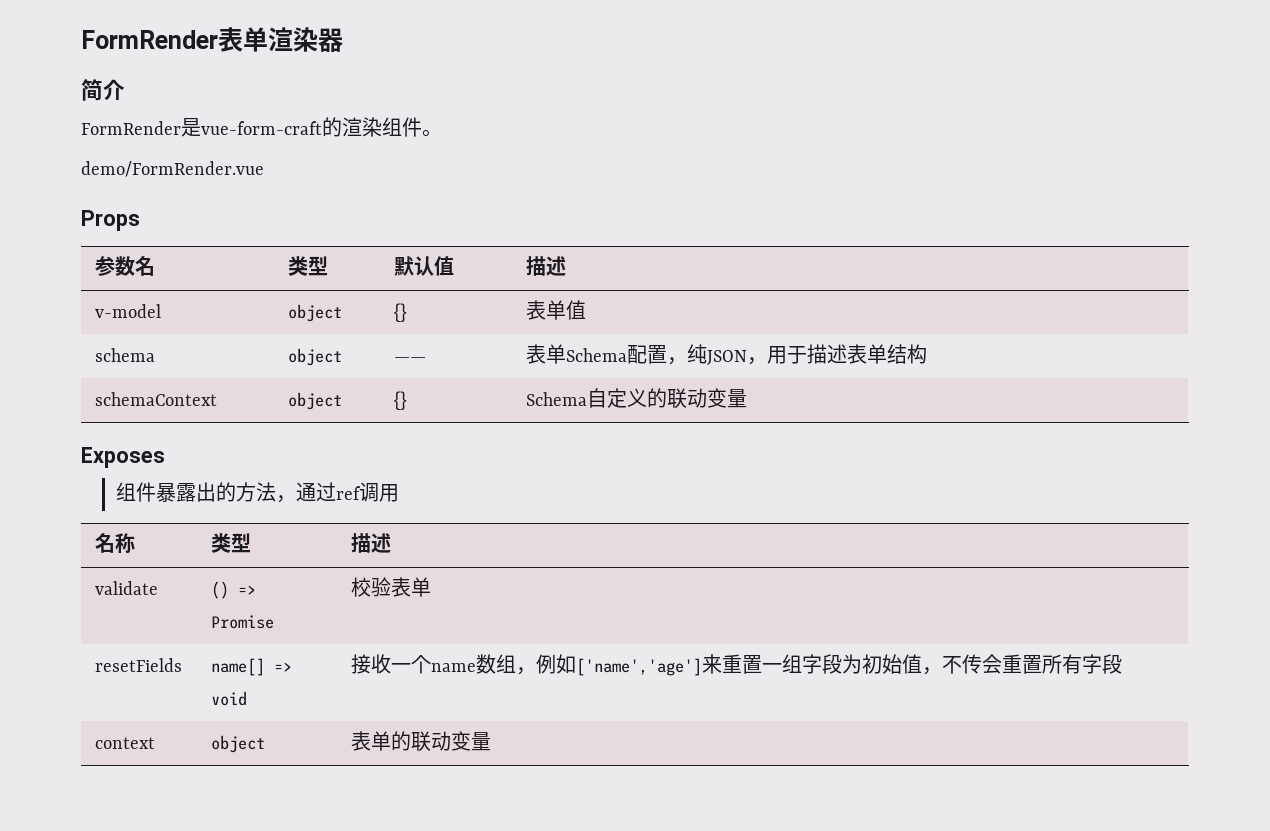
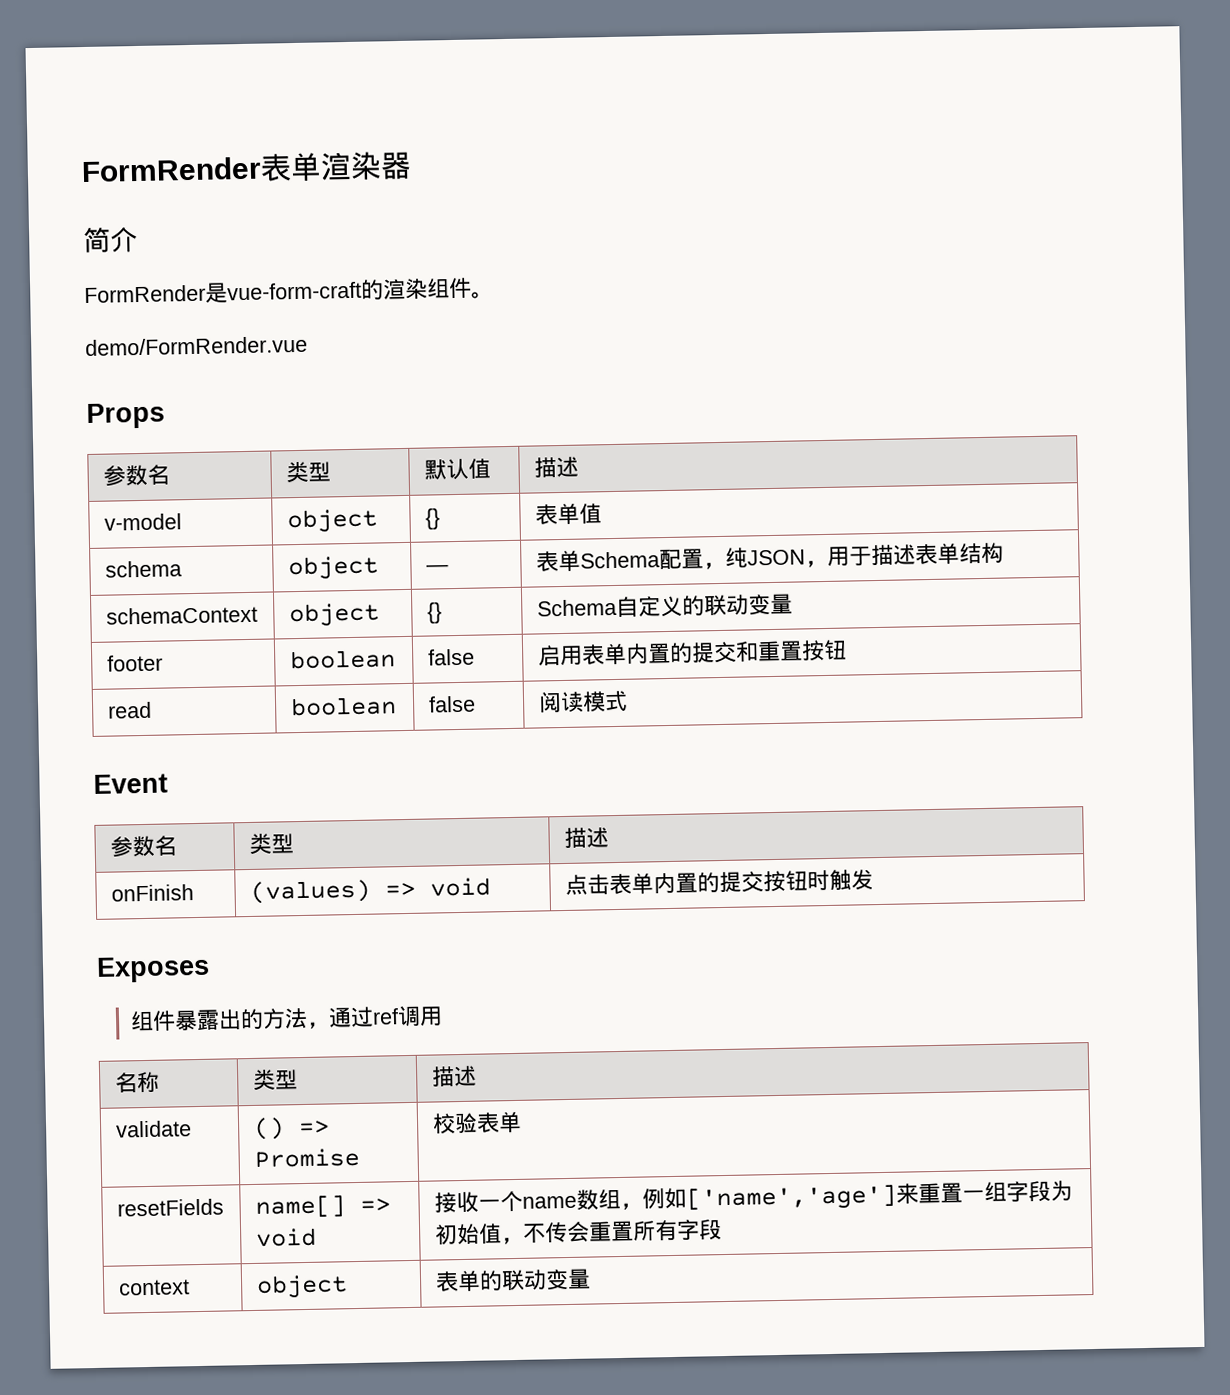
- schema | object | —— | 表单Schema配置，纯JSON，用于描述表单结构
+ schema | object | — | 表单Schema配置，纯JSON，用于描述表单结构
+ footer | boolean | false | 启用表单内置的提交和重置按钮
+ read | boolean | false | 阅读模式
+ Event
+ 参数名 | 类型 | 描述
+ onFinish | (values) => void | 点击表单内置的提交按钮时触发

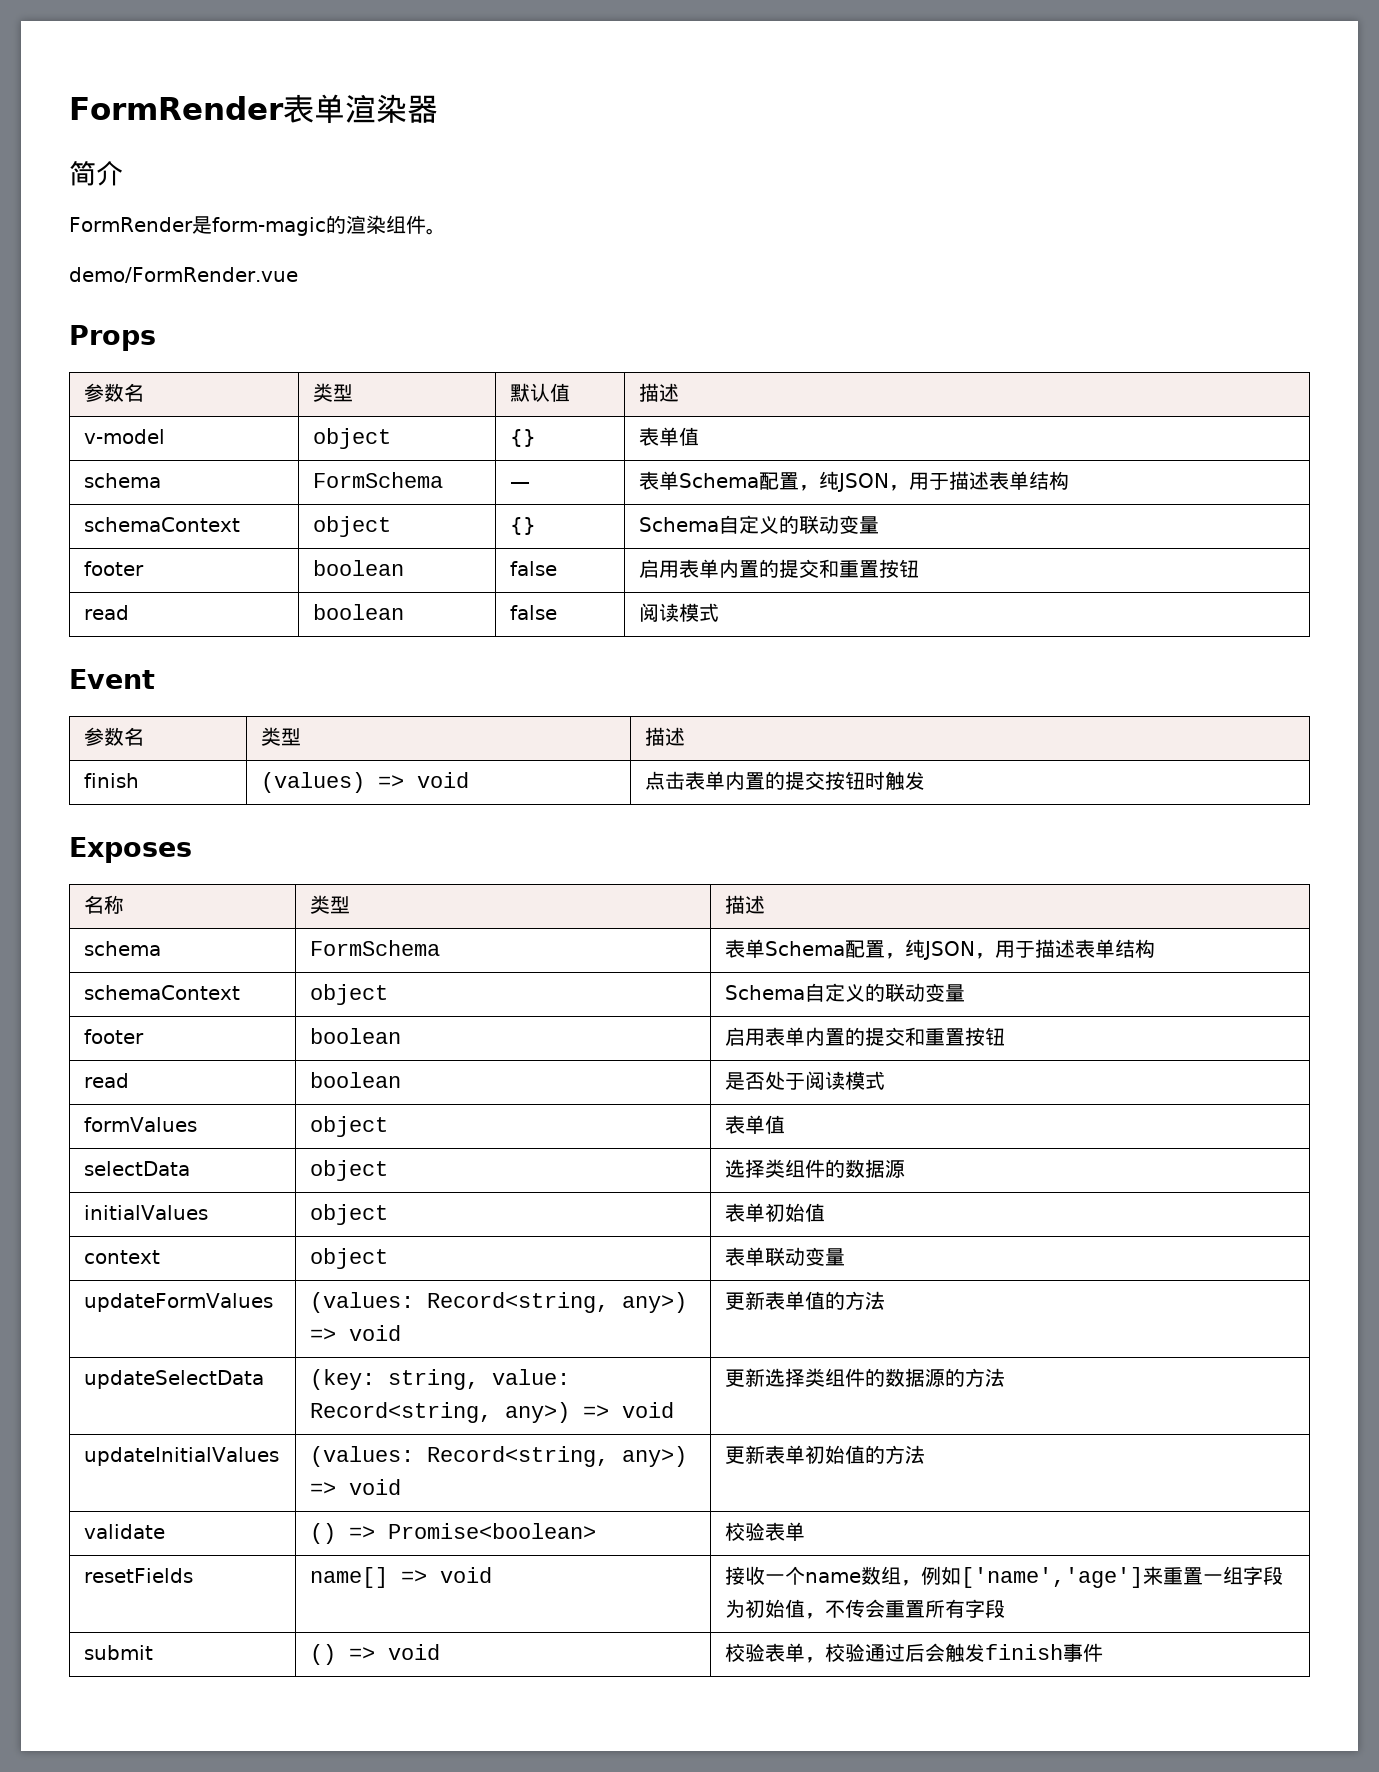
- FormRender是vue-form-craft的渲染组件。
+ FormRender是form-magic的渲染组件。
- schema | object | — | 表单Schema配置，纯JSON，用于描述表单结构
+ schema | FormSchema | — | 表单Schema配置，纯JSON，用于描述表单结构
- onFinish | (values) => void | 点击表单内置的提交按钮时触发
+ finish | (values) => void | 点击表单内置的提交按钮时触发
- 组件暴露出的方法，通过ref调用
  名称 | 类型 | 描述
+ schema | FormSchema | 表单Schema配置，纯JSON，用于描述表单结构
+ schemaContext | object | Schema自定义的联动变量
+ footer | boolean | 启用表单内置的提交和重置按钮
+ read | boolean | 是否处于阅读模式
+ formValues | object | 表单值
+ selectData | object | 选择类组件的数据源
+ initialValues | object | 表单初始值
+ context | object | 表单联动变量
+ updateFormValues | (values: Record<string, any>) => void | 更新表单值的方法
+ updateSelectData | (key: string, value: Record<string, any>) => void | 更新选择类组件的数据源的方法
+ updateInitialValues | (values: Record<string, any>) => void | 更新表单初始值的方法
- validate | () => Promise | 校验表单
+ validate | () => Promise<boolean> | 校验表单
- context | object | 表单的联动变量
+ submit | () => void | 校验表单，校验通过后会触发finish事件

